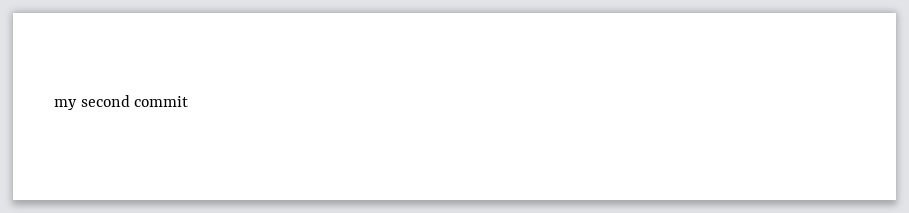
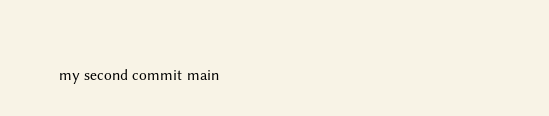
- my second commit
+ my second commit main

